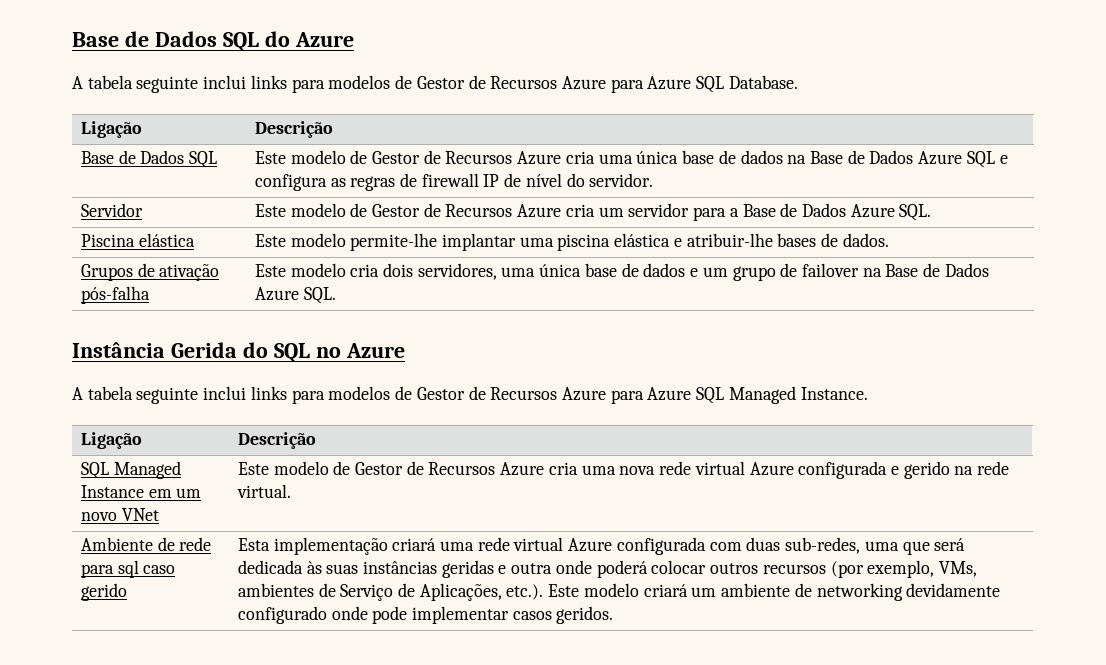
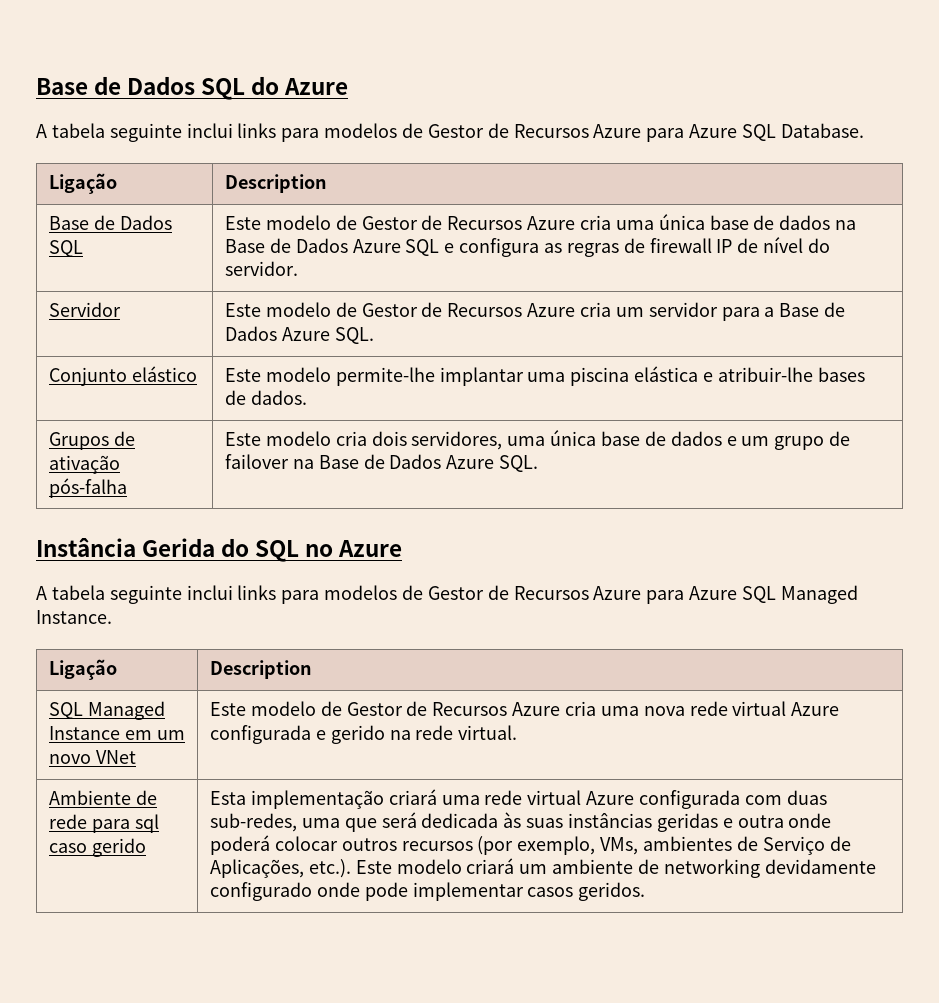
  A tabela seguinte inclui links para modelos de Gestor de Recursos Azure para Azure SQL Database.
- Ligação | Descrição
+ Ligação | Description
- Piscina elástica | Este modelo permite-lhe implantar uma piscina elástica e atribuir-lhe bases de dados.
+ Conjunto elástico | Este modelo permite-lhe implantar uma piscina elástica e atribuir-lhe bases de dados.
  A tabela seguinte inclui links para modelos de Gestor de Recursos Azure para Azure SQL Managed Instance.
- Ligação | Descrição
+ Ligação | Description

